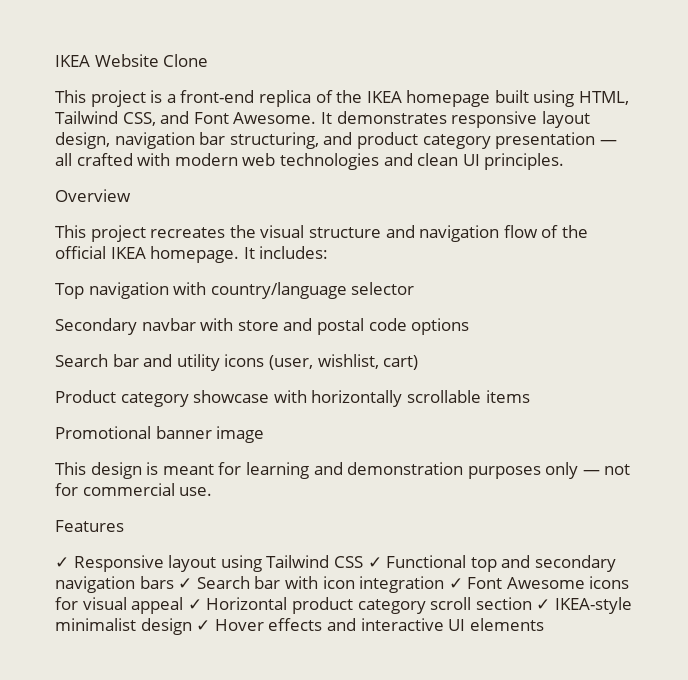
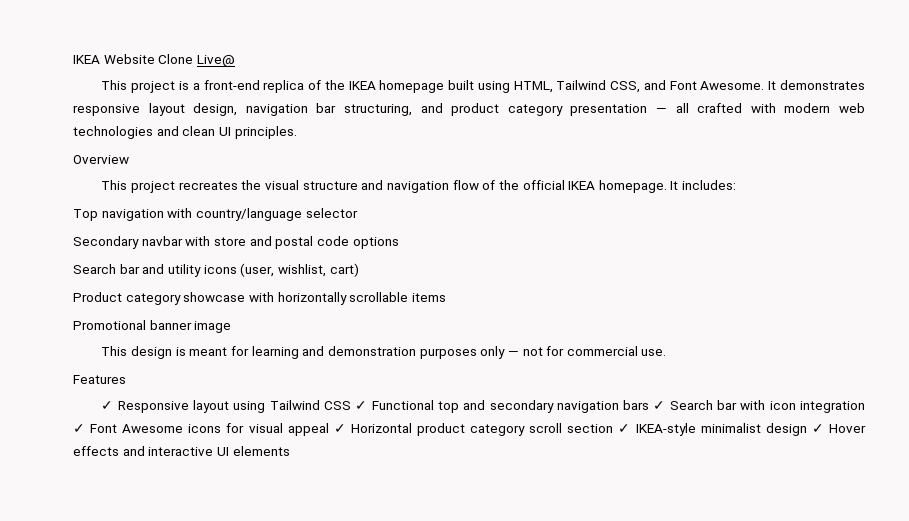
- IKEA Website Clone
+ IKEA Website Clone Live@

